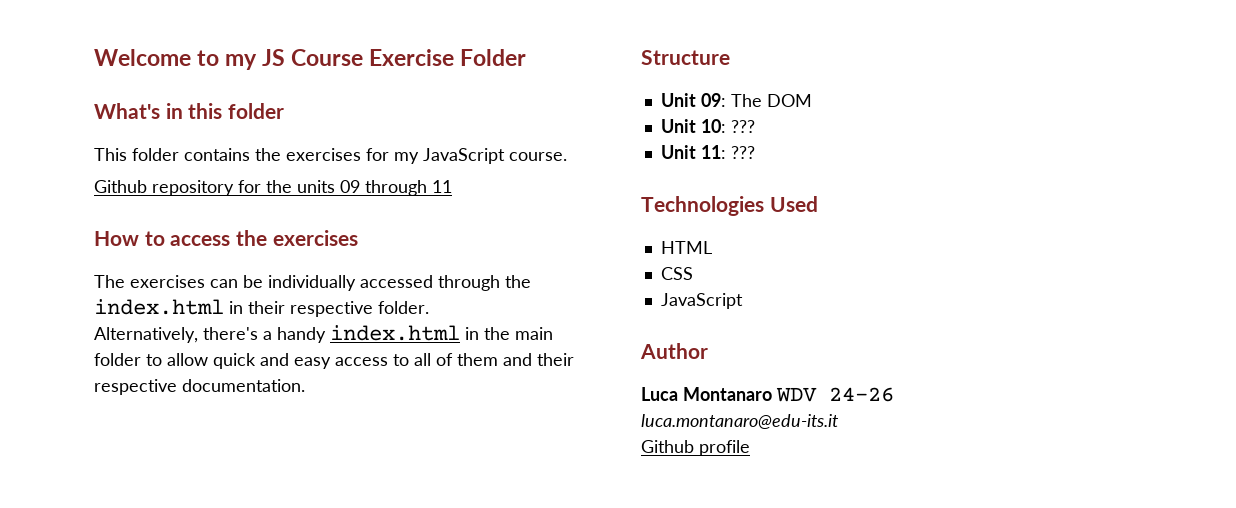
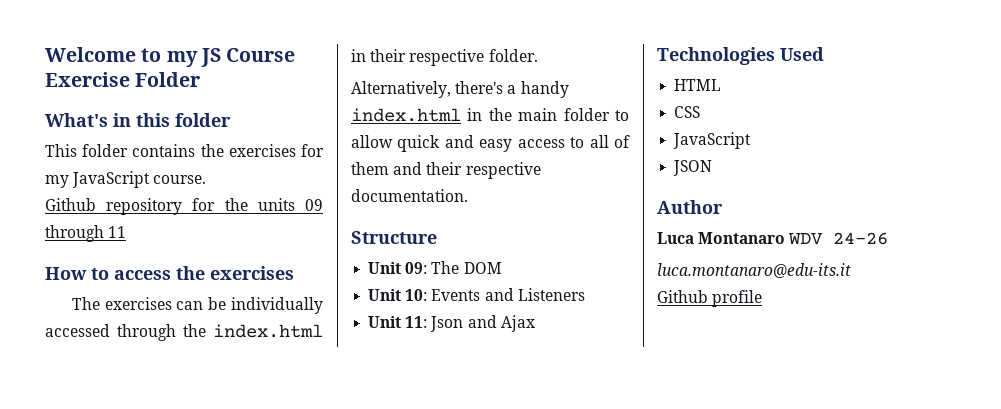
- Unit 10: ???
+ Unit 10: Events and Listeners
- Unit 11: ???
+ Unit 11: Json and Ajax
+ JSON

